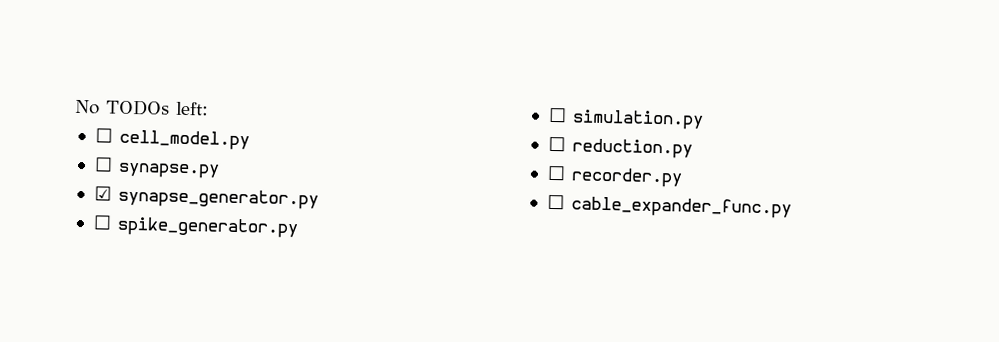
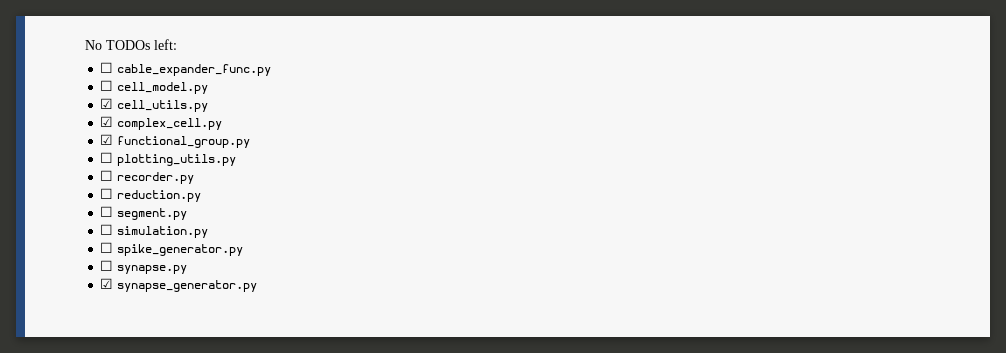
+ ☐ cable_expander_func.py
+ ☑ cell_utils.py
+ ☑ complex_cell.py
+ ☑ functional_group.py
+ ☐ plotting_utils.py
+ ☐ recorder.py
+ ☐ reduction.py
+ ☐ segment.py
+ ☐ simulation.py
+ ☐ spike_generator.py
  ☐ synapse.py
  ☑ synapse_generator.py
- ☐ spike_generator.py
- ☐ simulation.py
- ☐ reduction.py
- ☐ recorder.py
- ☐ cable_expander_func.py

